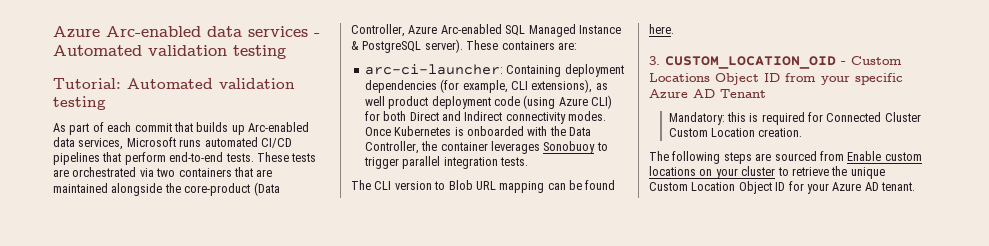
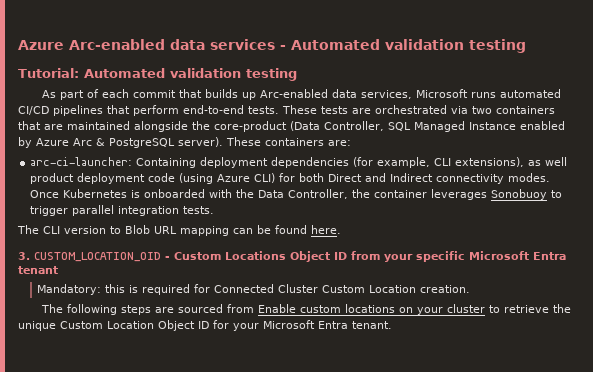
- These tests are orchestrated via two containers that are maintained alongside the core-product (Data Controller, Azure Arc-enabled SQL Managed Instance & PostgreSQL server).
+ These tests are orchestrated via two containers that are maintained alongside the core-product (Data Controller, SQL Managed Instance enabled by Azure Arc & PostgreSQL server).
- 3. CUSTOM_LOCATION_OID - Custom Locations Object ID from your specific Azure AD Tenant
+ 3. CUSTOM_LOCATION_OID - Custom Locations Object ID from your specific Microsoft Entra tenant
- The following steps are sourced from Enable custom locations on your cluster to retrieve the unique Custom Location Object ID for your Azure AD tenant.
+ The following steps are sourced from Enable custom locations on your cluster to retrieve the unique Custom Location Object ID for your Microsoft Entra tenant.

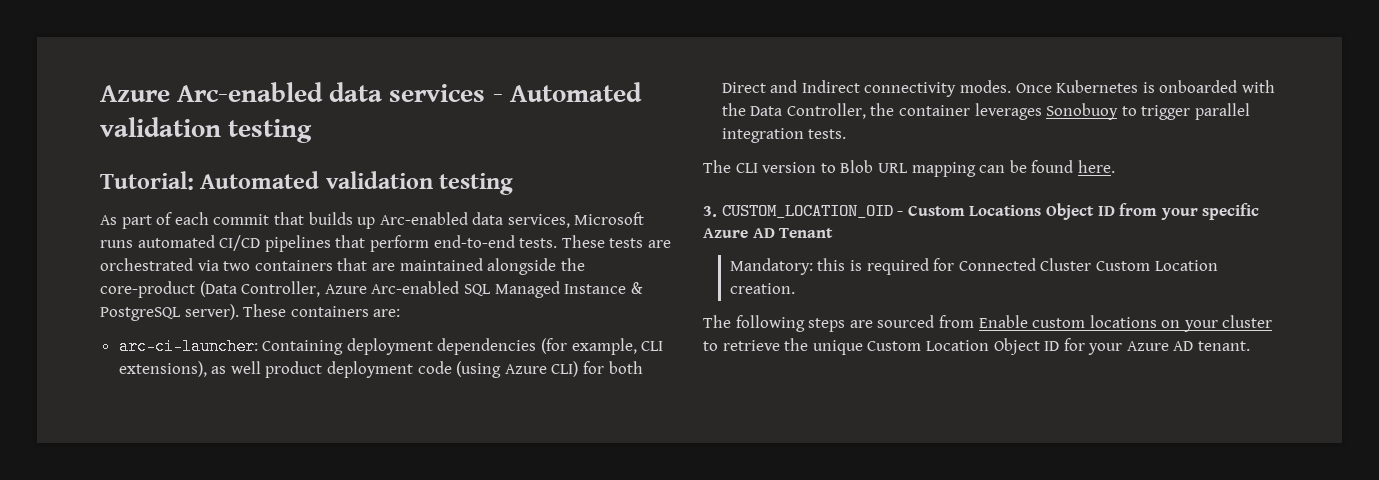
- These tests are orchestrated via two containers that are maintained alongside the core-product (Data Controller, SQL Managed Instance enabled by Azure Arc & PostgreSQL server).
+ These tests are orchestrated via two containers that are maintained alongside the core-product (Data Controller, Azure Arc-enabled SQL Managed Instance & PostgreSQL server).
- 3. CUSTOM_LOCATION_OID - Custom Locations Object ID from your specific Microsoft Entra tenant
+ 3. CUSTOM_LOCATION_OID - Custom Locations Object ID from your specific Azure AD Tenant
- The following steps are sourced from Enable custom locations on your cluster to retrieve the unique Custom Location Object ID for your Microsoft Entra tenant.
+ The following steps are sourced from Enable custom locations on your cluster to retrieve the unique Custom Location Object ID for your Azure AD tenant.

